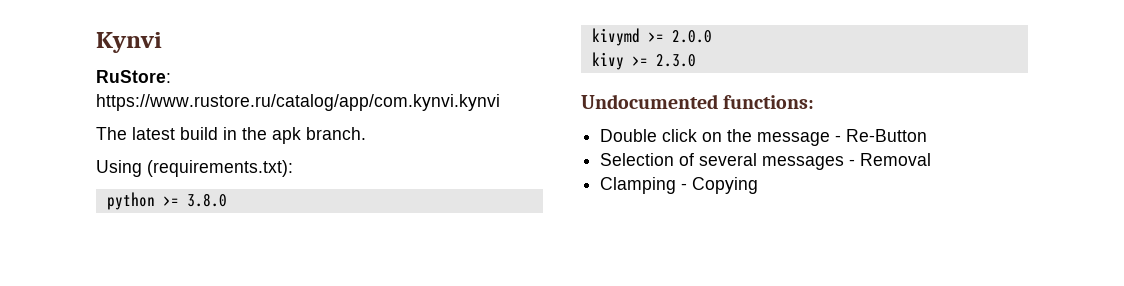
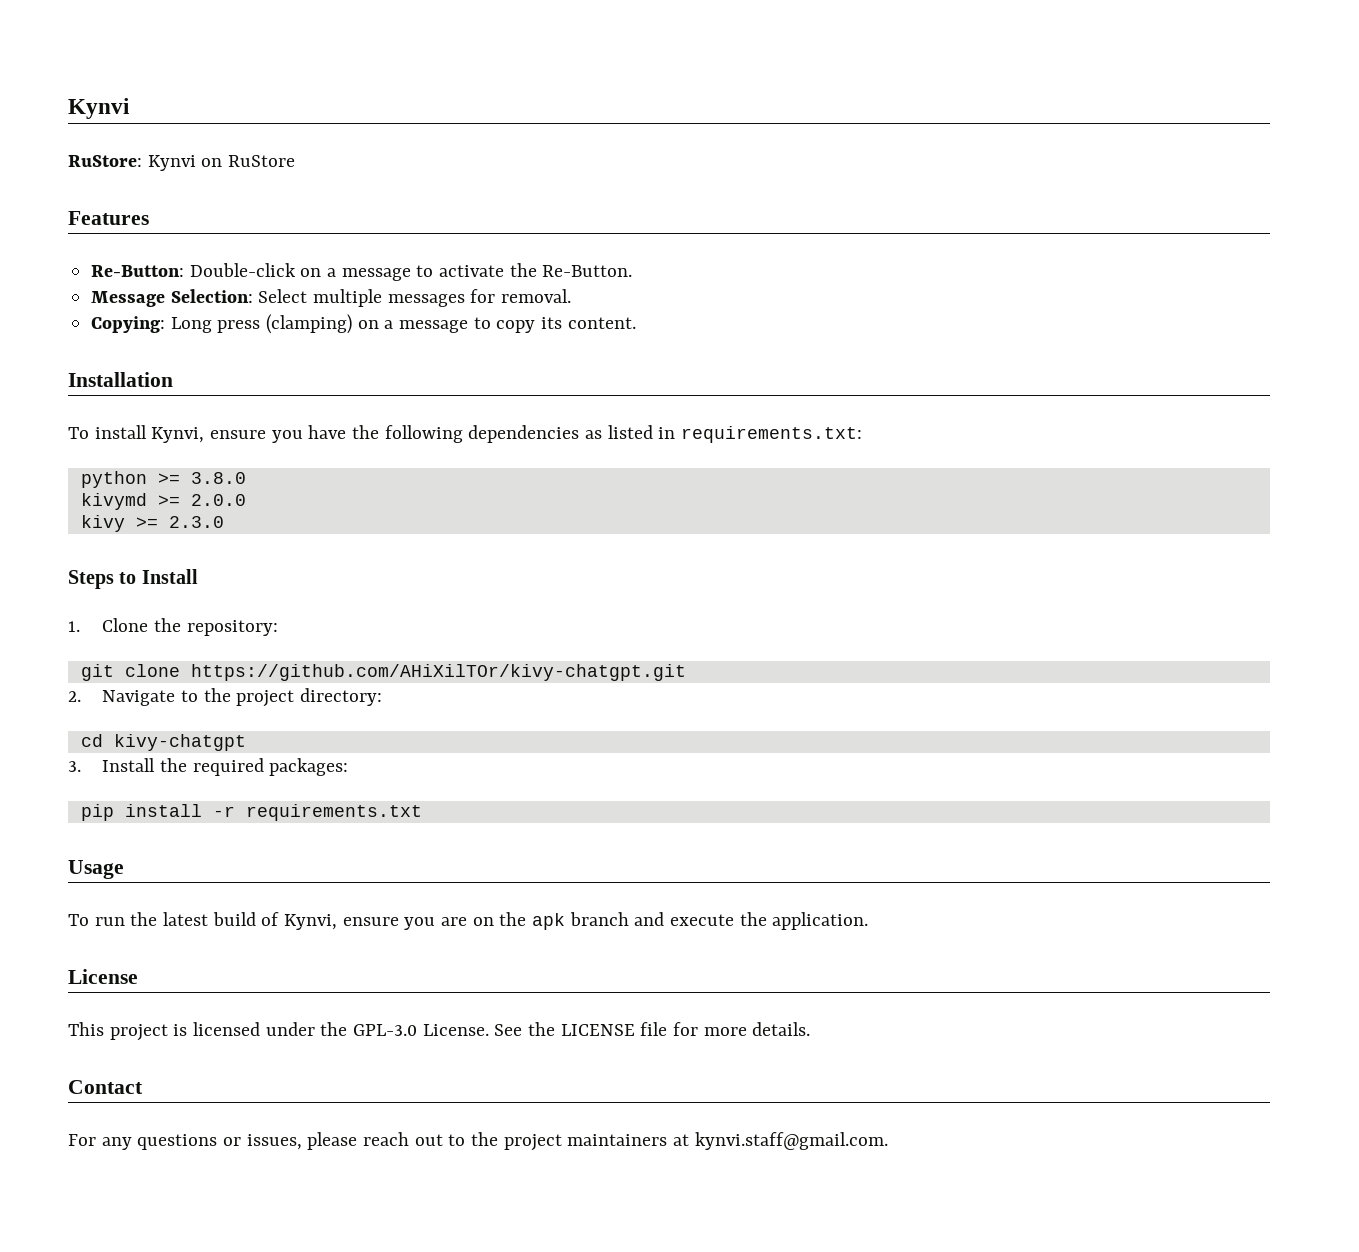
- RuStore: https://www.rustore.ru/catalog/app/com.kynvi.kynvi
- The latest build in the apk branch.
- Using (requirements.txt):
+ RuStore: Kynvi on RuStore
+ Features
+ Re-Button: Double-click on a message to activate the Re-Button.
+ Message Selection: Select multiple messages for removal.
+ Copying: Long press (clamping) on a message to copy its content.
+ Installation
+ To install Kynvi, ensure you have the following dependencies as listed in requirements.txt:
- Undocumented functions:
- Double click on the message - Re-Button
- Selection of several messages - Removal
- Clamping - Copying
+ Steps to Install
+ 1. Clone the repository:
+ git clone https://github.com/AHiXilTOr/kivy-chatgpt.git
+ 2. Navigate to the project directory:
+ cd kivy-chatgpt
+ 3. Install the required packages:
+ pip install -r requirements.txt
+ Usage
+ To run the latest build of Kynvi, ensure you are on the apk branch and execute the application.
+ License
+ This project is licensed under the GPL-3.0 License. See the LICENSE file for more details.
+ Contact
+ For any questions or issues, please reach out to the project maintainers at kynvi.staff@gmail.com.

